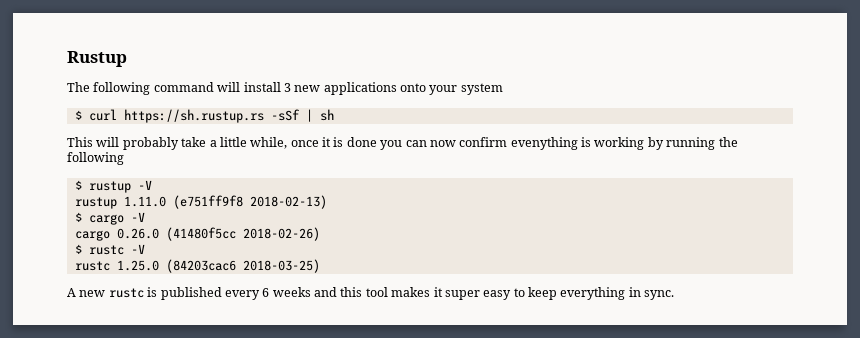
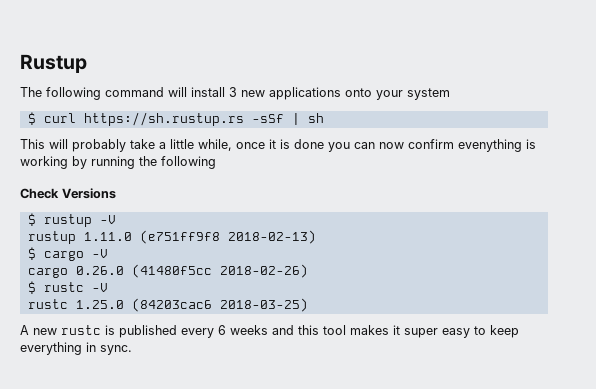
+ Check Versions

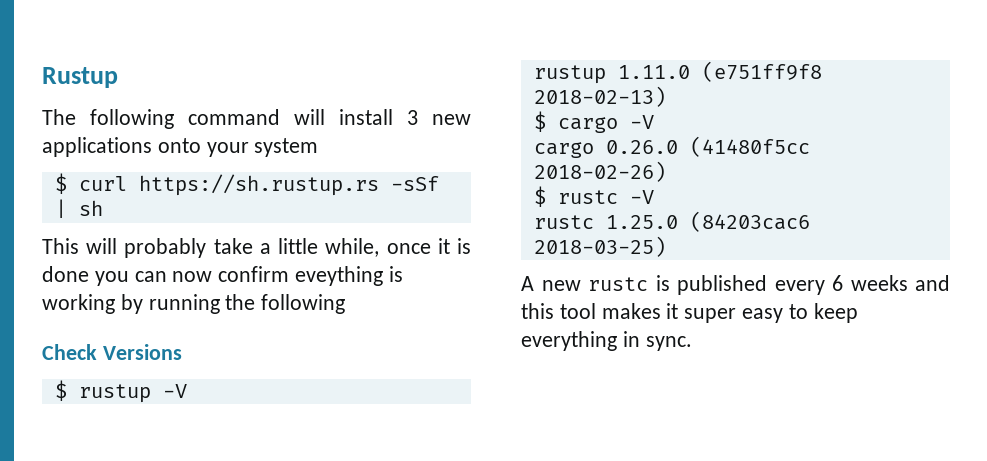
- This will probably take a little while, once it is done you can now confirm evenything is working by running the following
+ This will probably take a little while, once it is done you can now confirm eveything is working by running the following

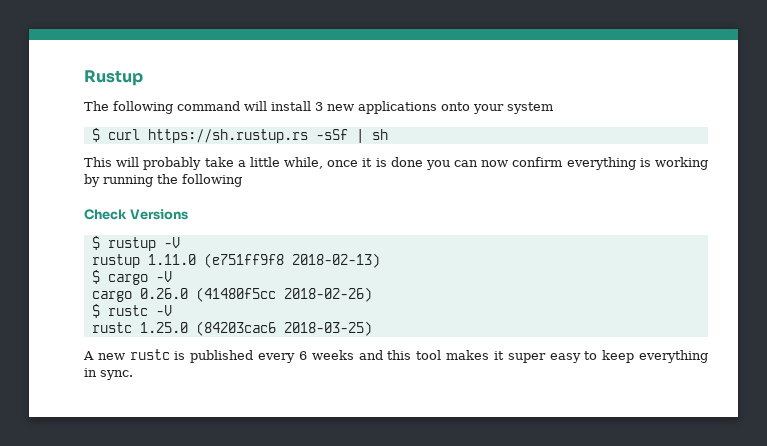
- This will probably take a little while, once it is done you can now confirm eveything is working by running the following
+ This will probably take a little while, once it is done you can now confirm everything is working by running the following

